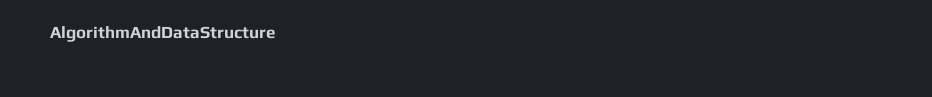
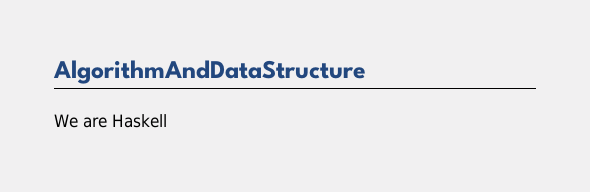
+ We are Haskell

